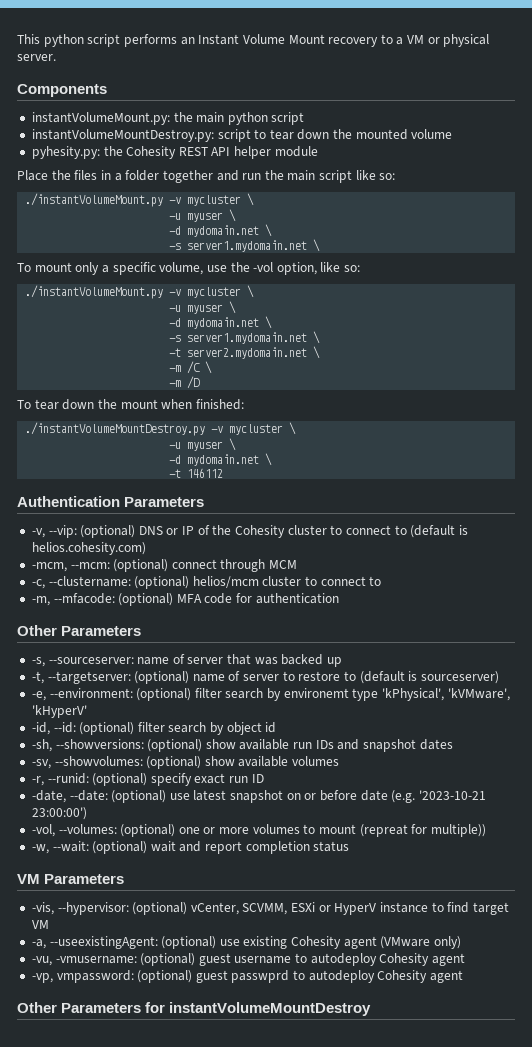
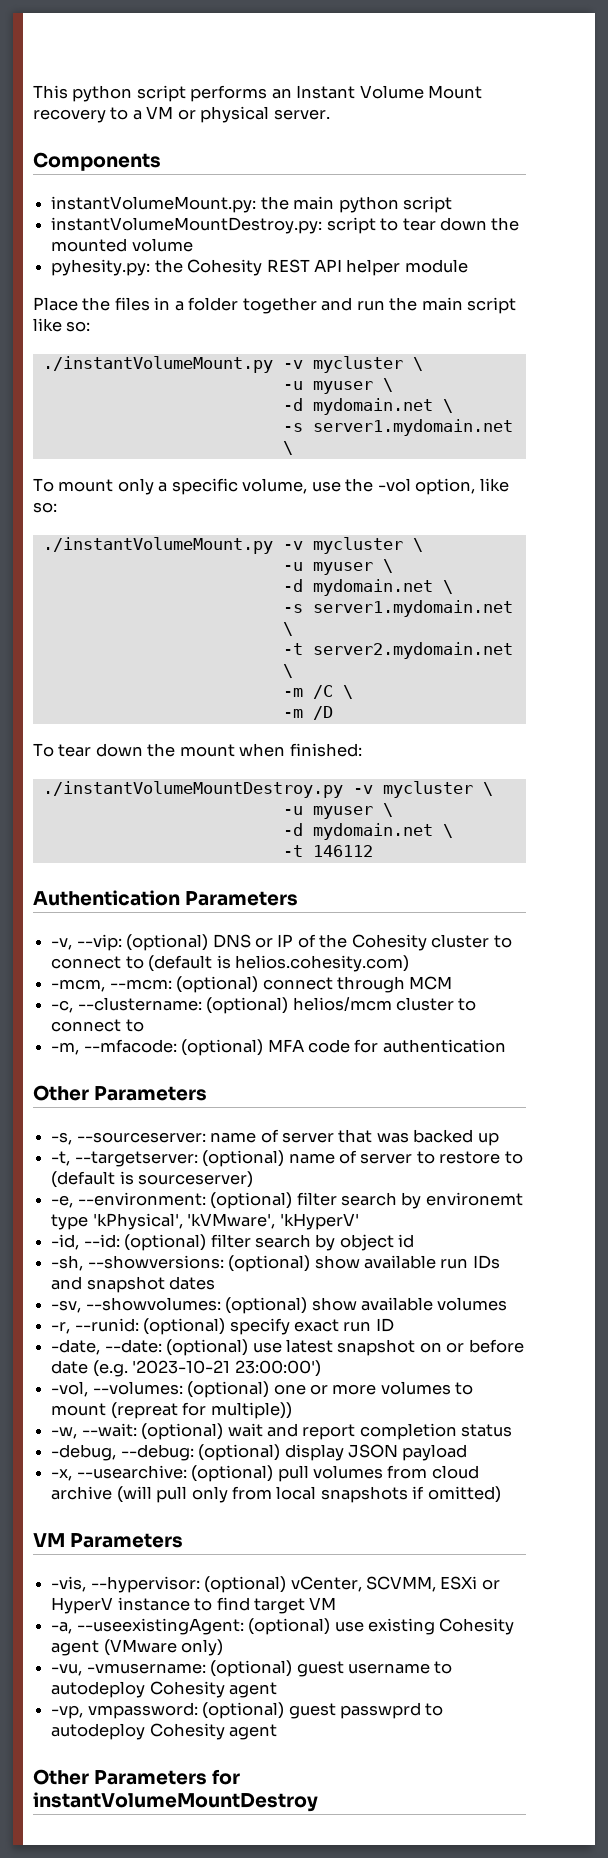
+ -debug, --debug: (optional) display JSON payload
+ -x, --usearchive: (optional) pull volumes from cloud archive (will pull only from local snapshots if omitted)

